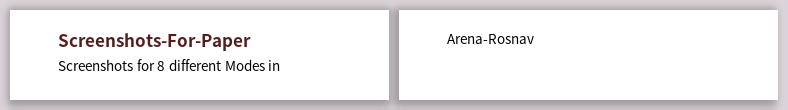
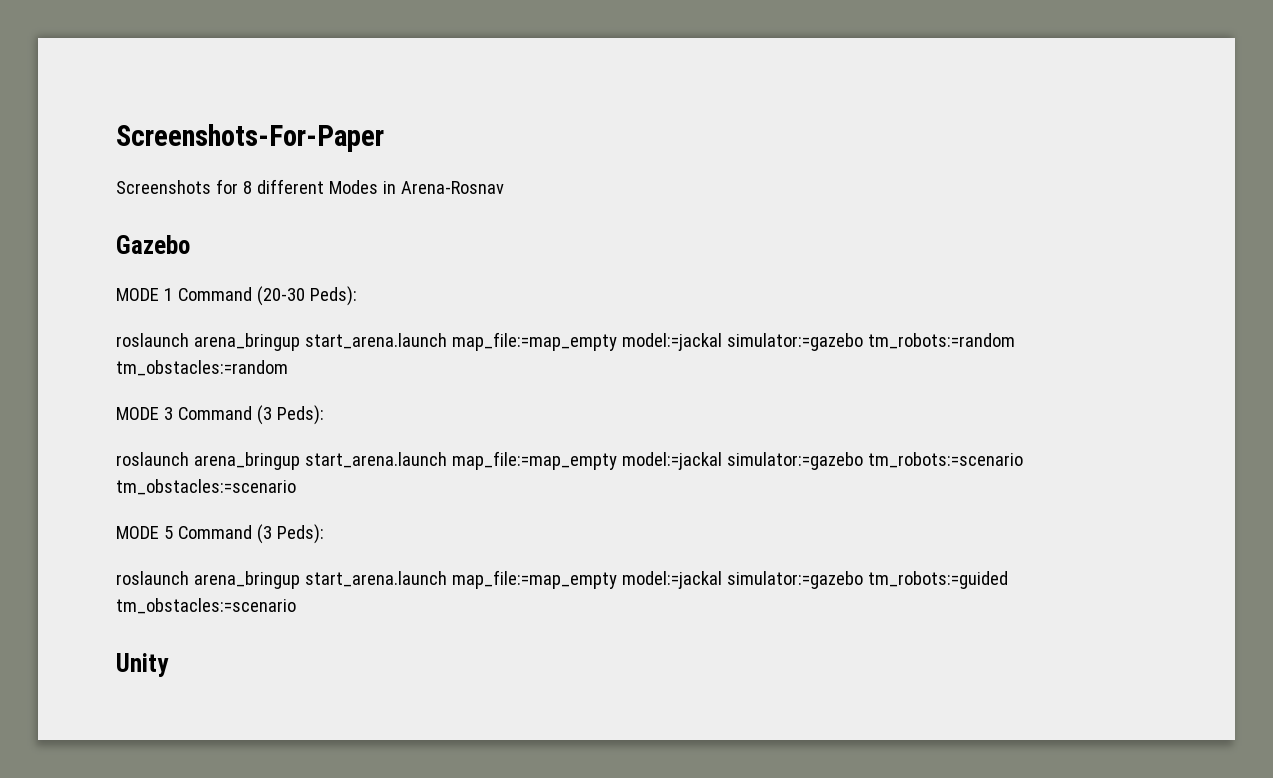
+ Gazebo
+ MODE 1 Command (20-30 Peds):
+ roslaunch arena_bringup start_arena.launch map_file:=map_empty model:=jackal simulator:=gazebo tm_robots:=random tm_obstacles:=random
+ MODE 3 Command (3 Peds):
+ roslaunch arena_bringup start_arena.launch map_file:=map_empty model:=jackal simulator:=gazebo tm_robots:=scenario tm_obstacles:=scenario
+ MODE 5 Command (3 Peds):
+ roslaunch arena_bringup start_arena.launch map_file:=map_empty model:=jackal simulator:=gazebo tm_robots:=guided tm_obstacles:=scenario
+ Unity

